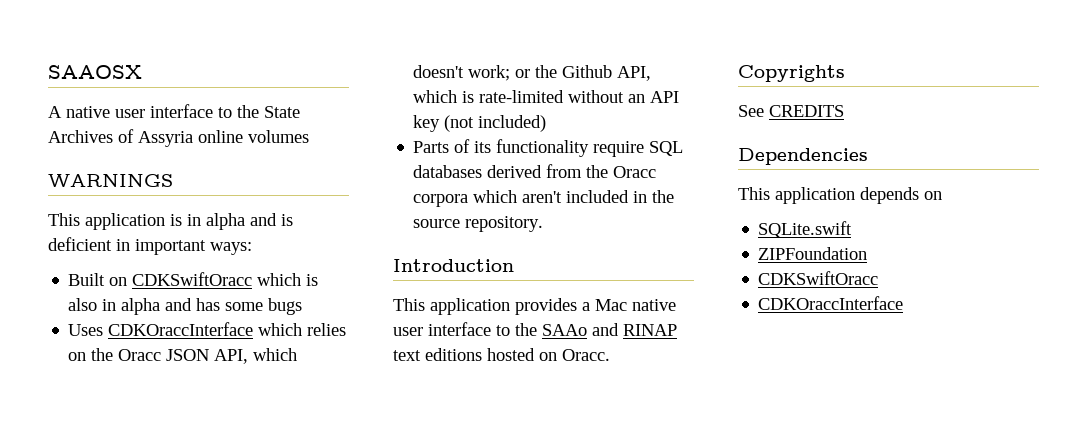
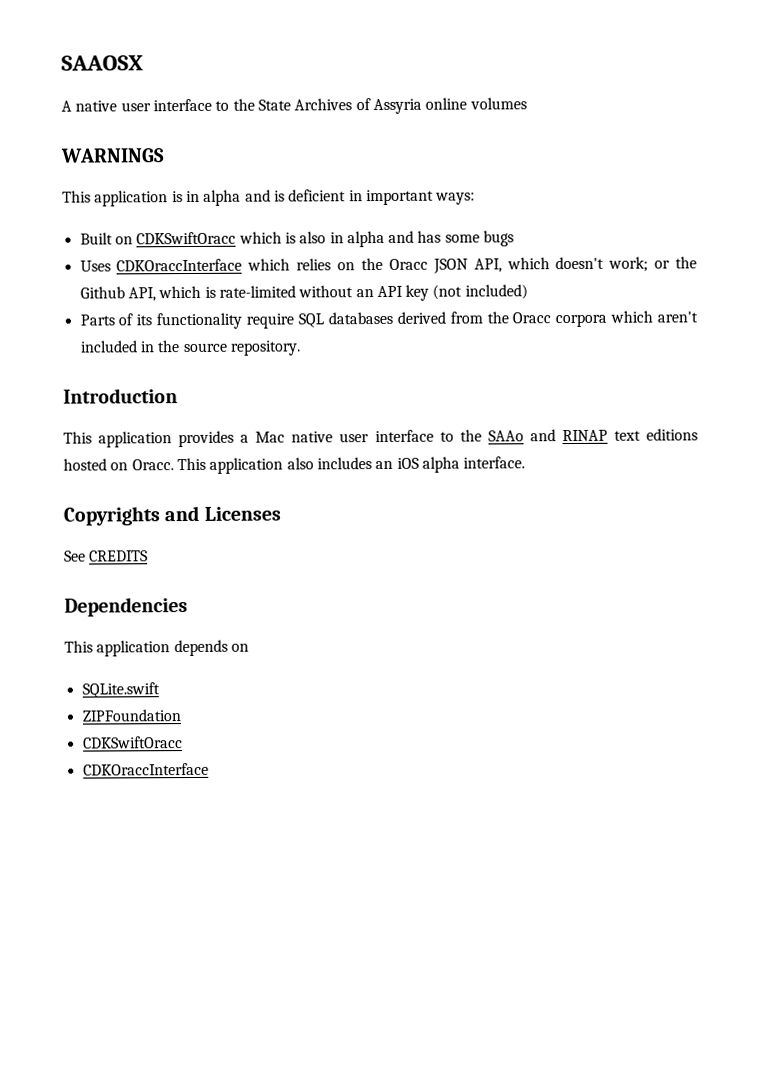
+ This application also includes an iOS alpha interface.
- Copyrights
+ Copyrights and Licenses

